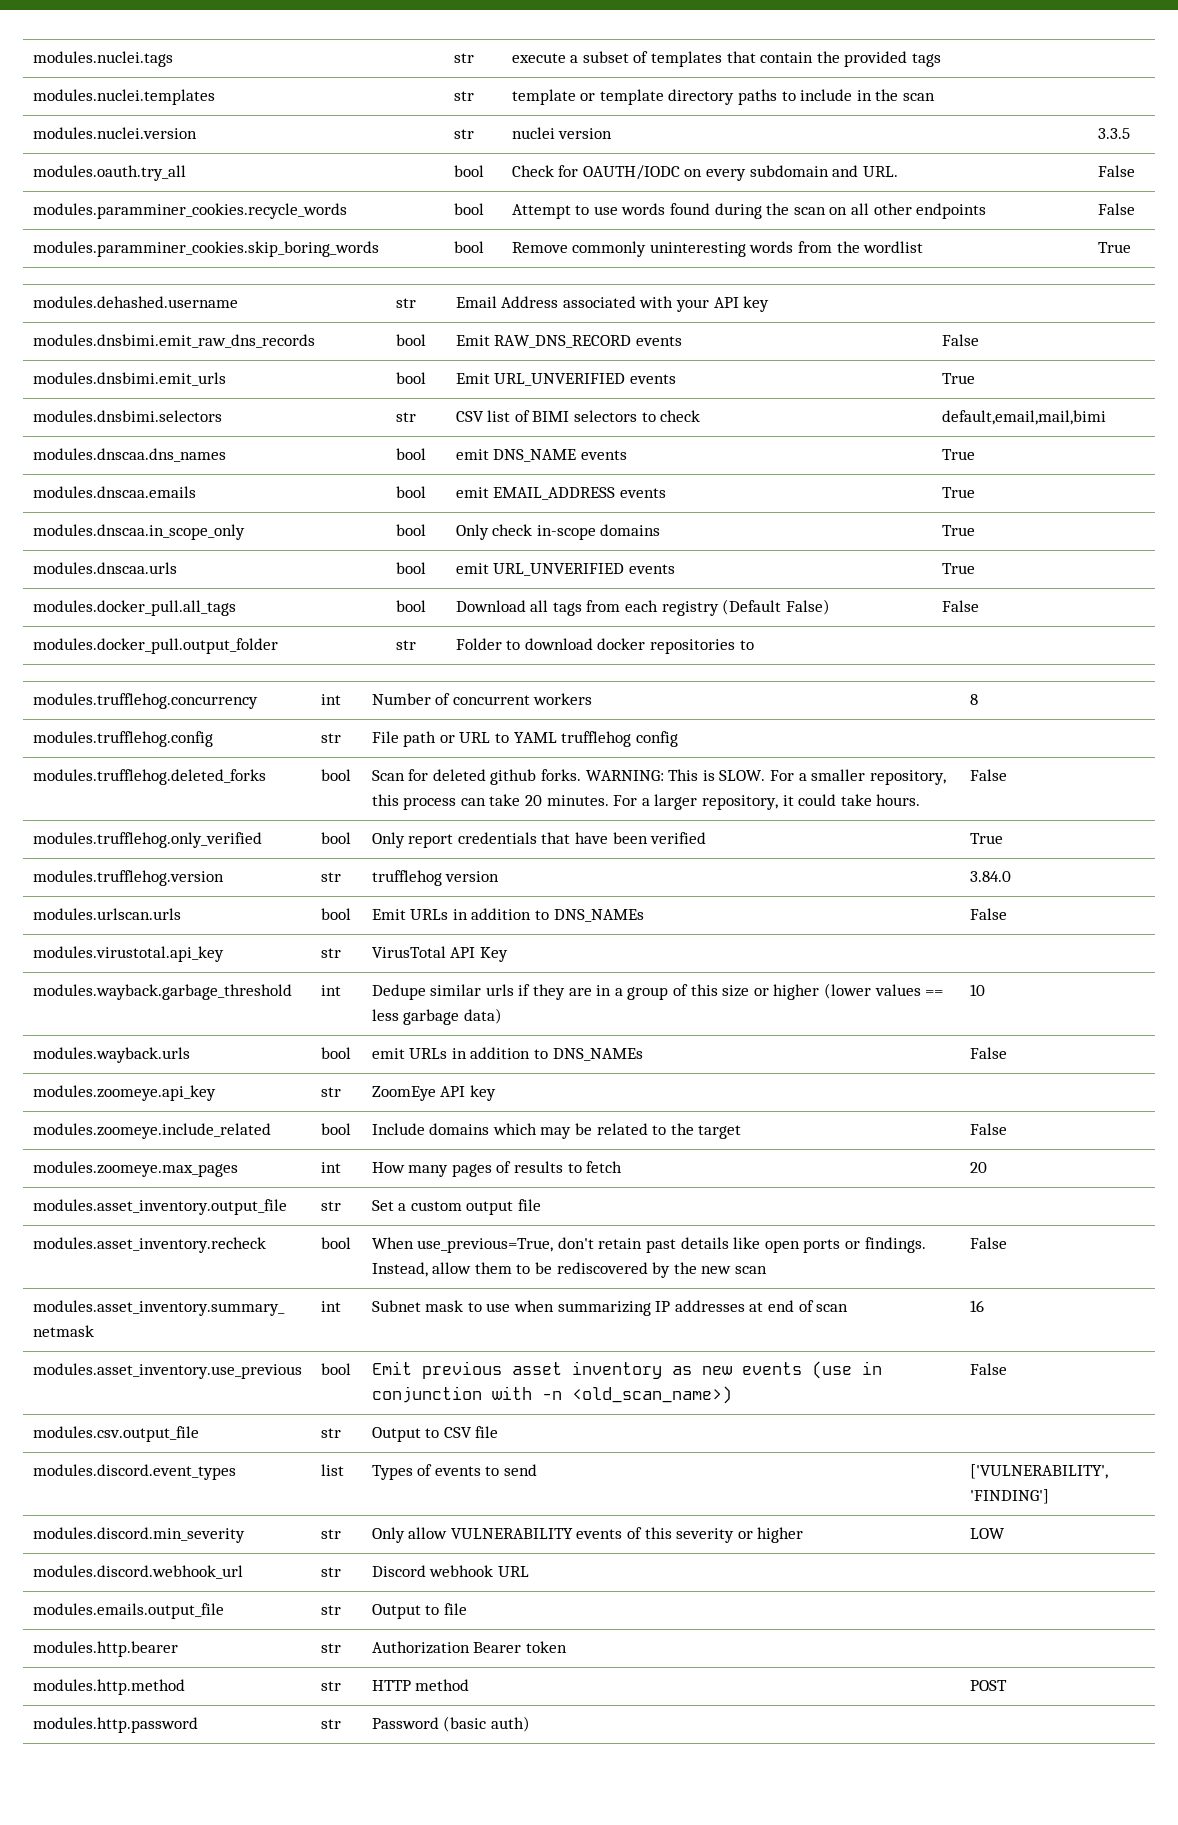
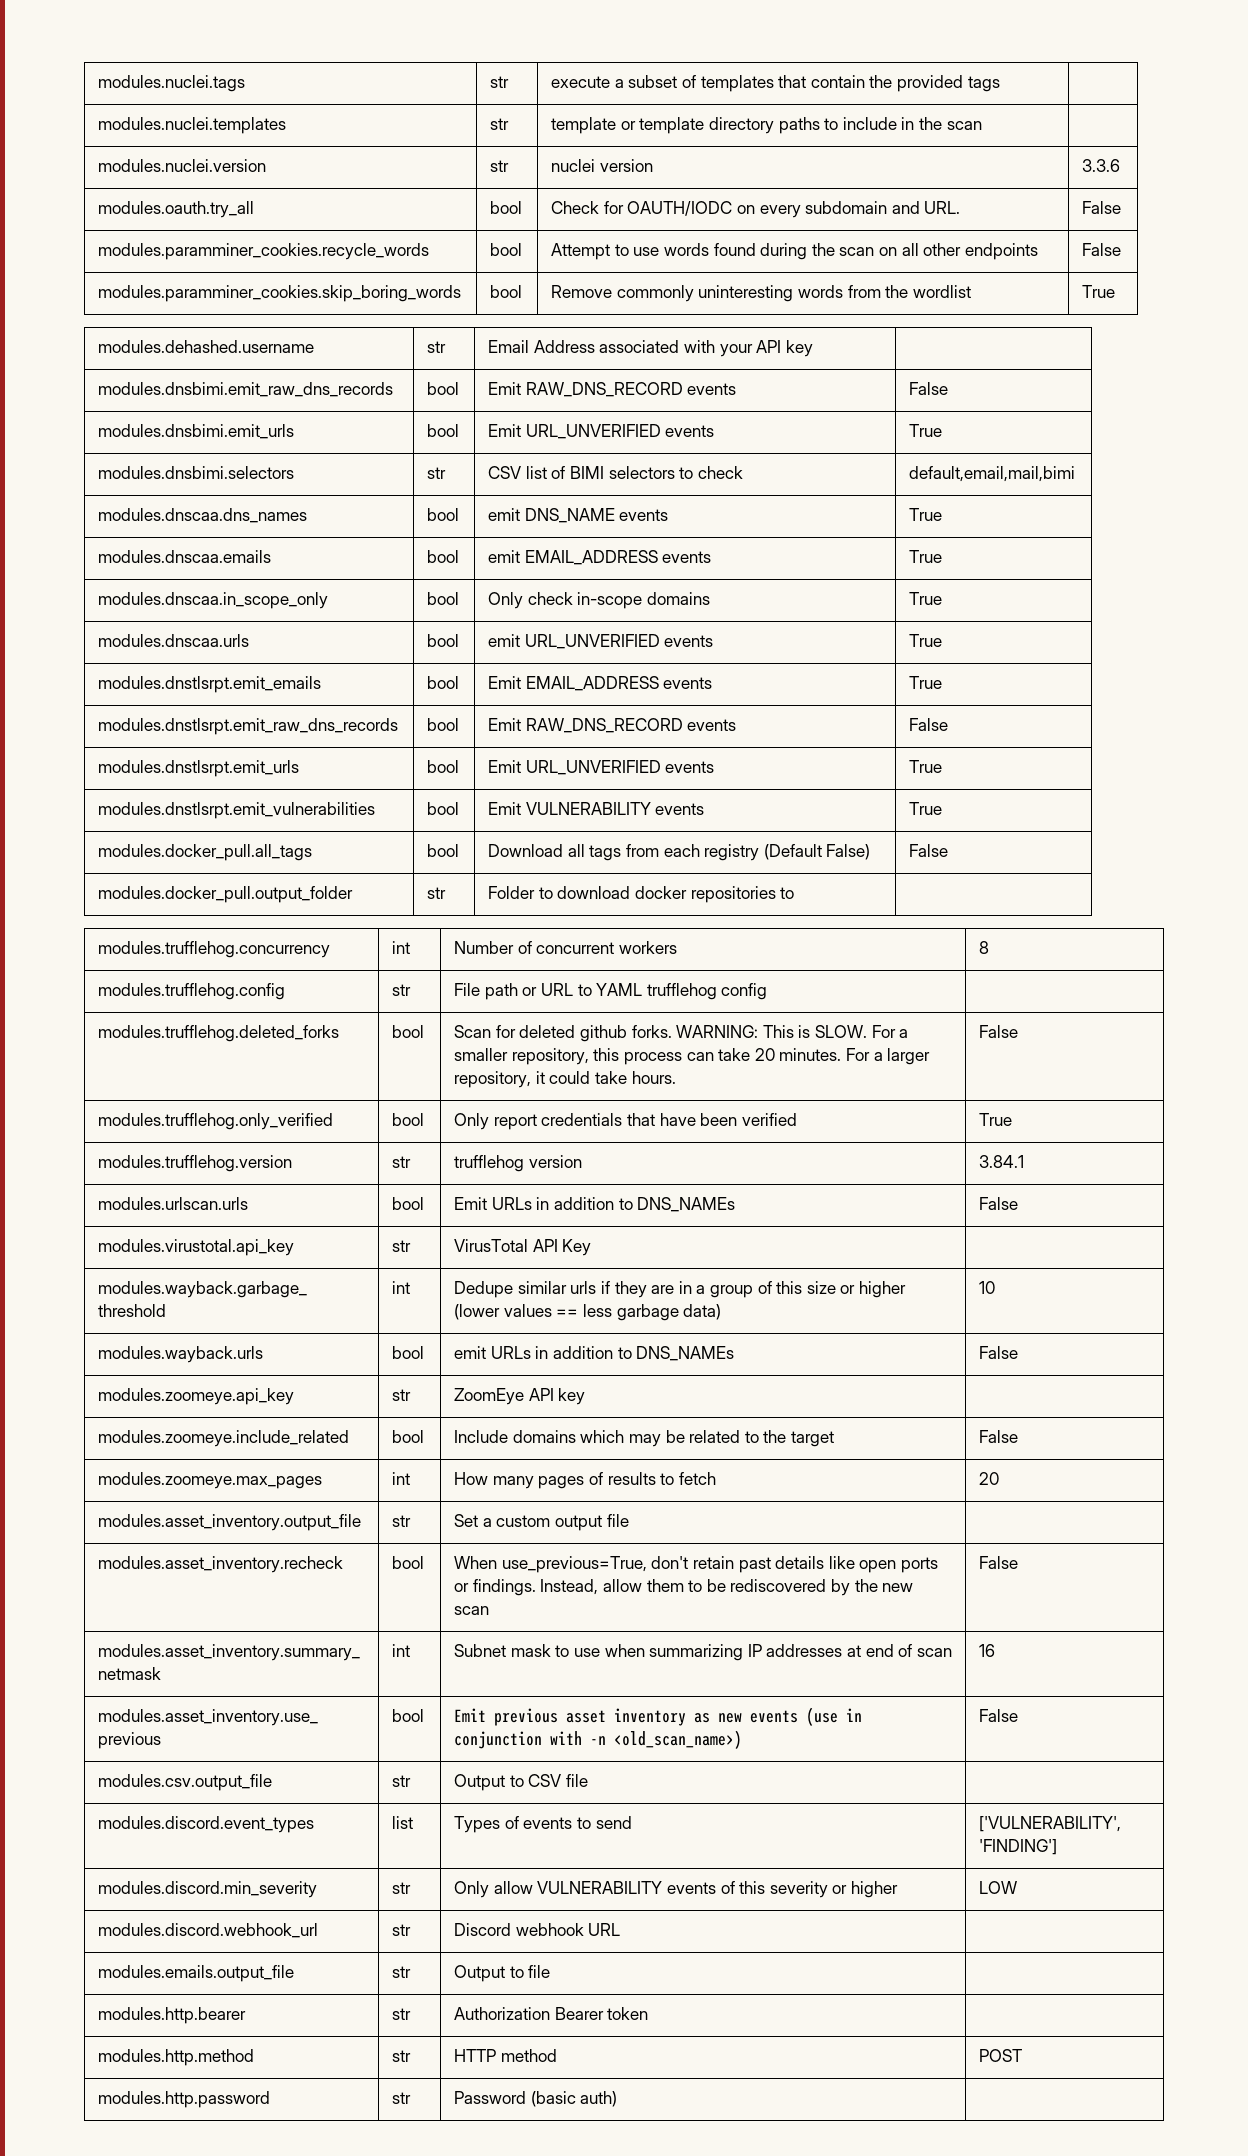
- modules.nuclei.version | str | nuclei version | 3.3.5
+ modules.nuclei.version | str | nuclei version | 3.3.6
+ modules.dnstlsrpt.emit_emails | bool | Emit EMAIL_ADDRESS events | True
+ modules.dnstlsrpt.emit_raw_dns_records | bool | Emit RAW_DNS_RECORD events | False
+ modules.dnstlsrpt.emit_urls | bool | Emit URL_UNVERIFIED events | True
+ modules.dnstlsrpt.emit_vulnerabilities | bool | Emit VULNERABILITY events | True
- modules.trufflehog.version | str | trufflehog version | 3.84.0
+ modules.trufflehog.version | str | trufflehog version | 3.84.1

